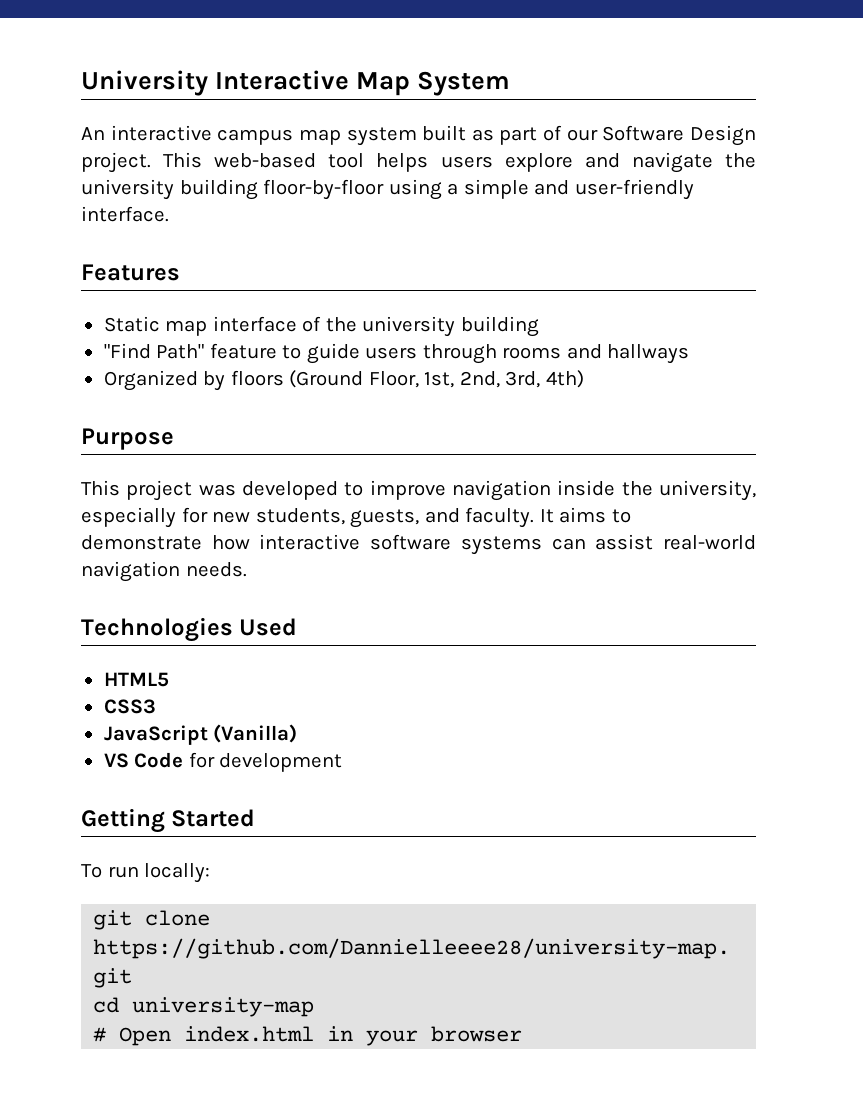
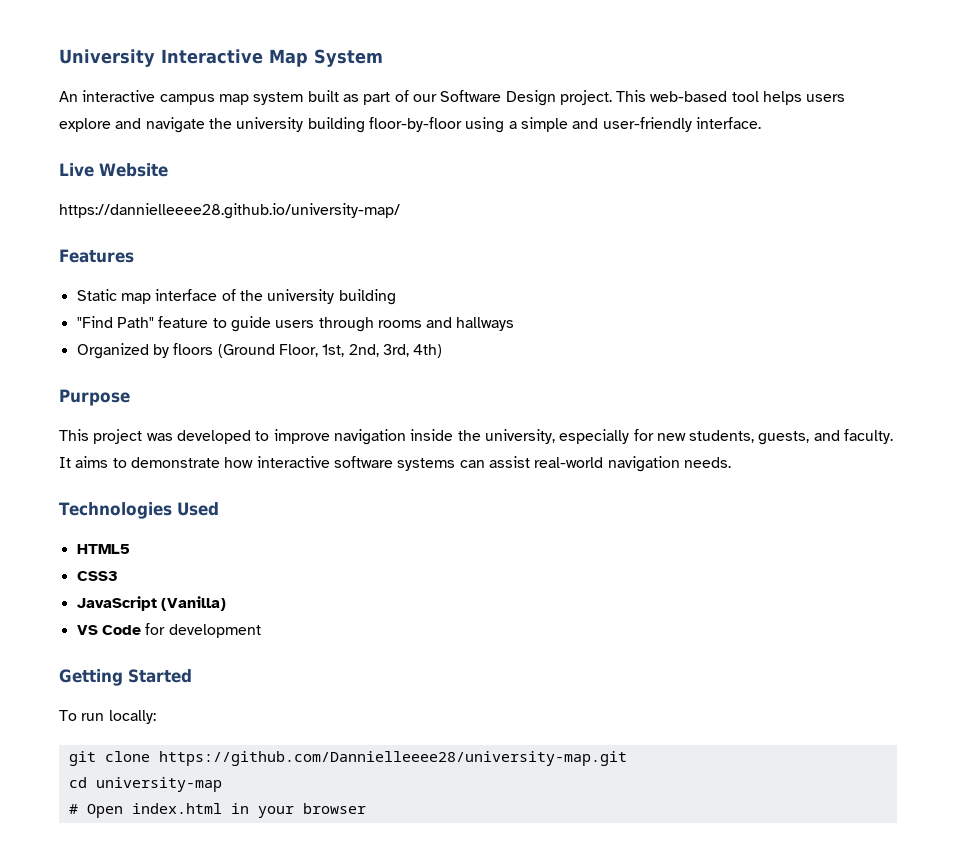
+ Live Website
+ https://dannielleeee28.github.io/university-map/

